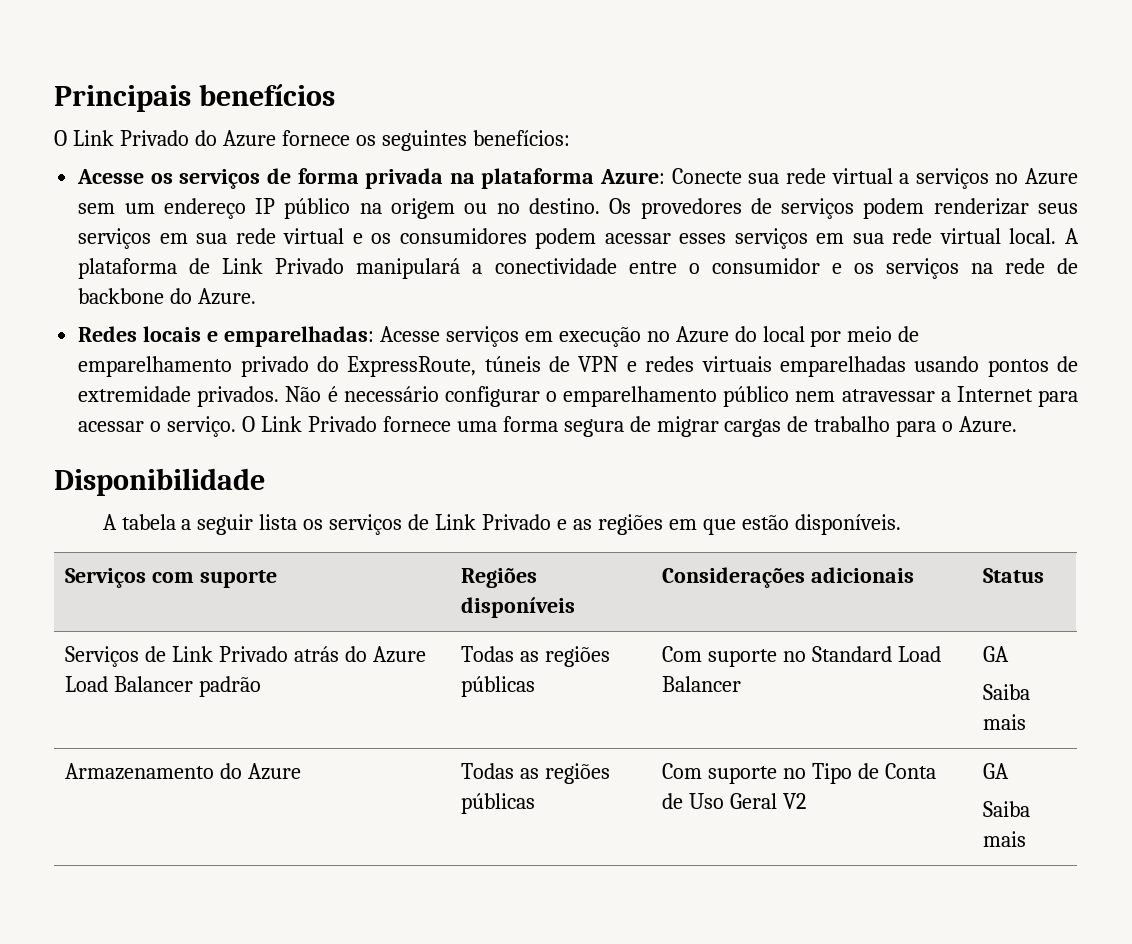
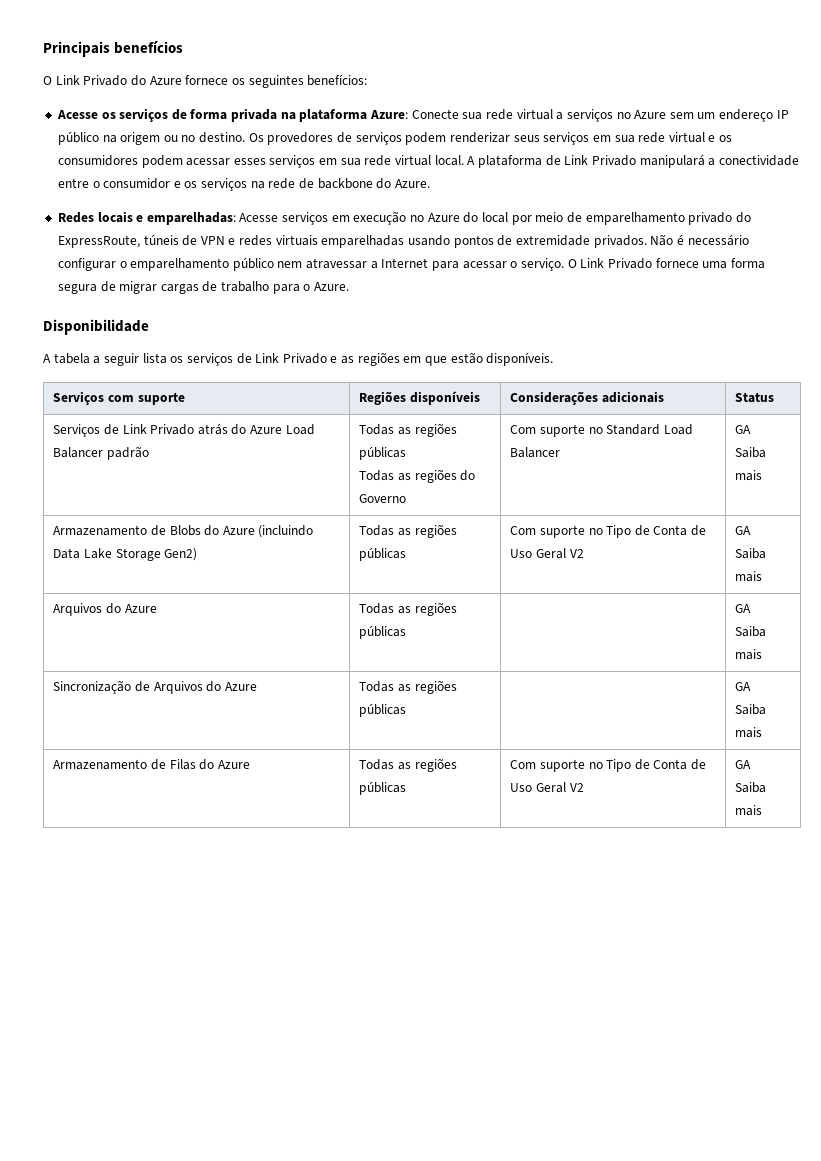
- Serviços de Link Privado atrás do Azure Load Balancer padrão | Todas as regiões públicas | Com suporte no Standard Load Balancer | GA
+ Serviços de Link Privado atrás do Azure Load Balancer padrão | Todas as regiões públicas
+ Todas as regiões do Governo | Com suporte no Standard Load Balancer | GA
- Armazenamento do Azure | Todas as regiões públicas | Com suporte no Tipo de Conta de Uso Geral V2 | GA
+ Armazenamento de Blobs do Azure (incluindo Data Lake Storage Gen2) | Todas as regiões públicas | Com suporte no Tipo de Conta de Uso Geral V2 | GA
+ Saiba mais
+ Arquivos do Azure | Todas as regiões públicas | | GA
+ Saiba mais
+ Sincronização de Arquivos do Azure | Todas as regiões públicas | | GA
+ Saiba mais
+ Armazenamento de Filas do Azure | Todas as regiões públicas | Com suporte no Tipo de Conta de Uso Geral V2 | GA

